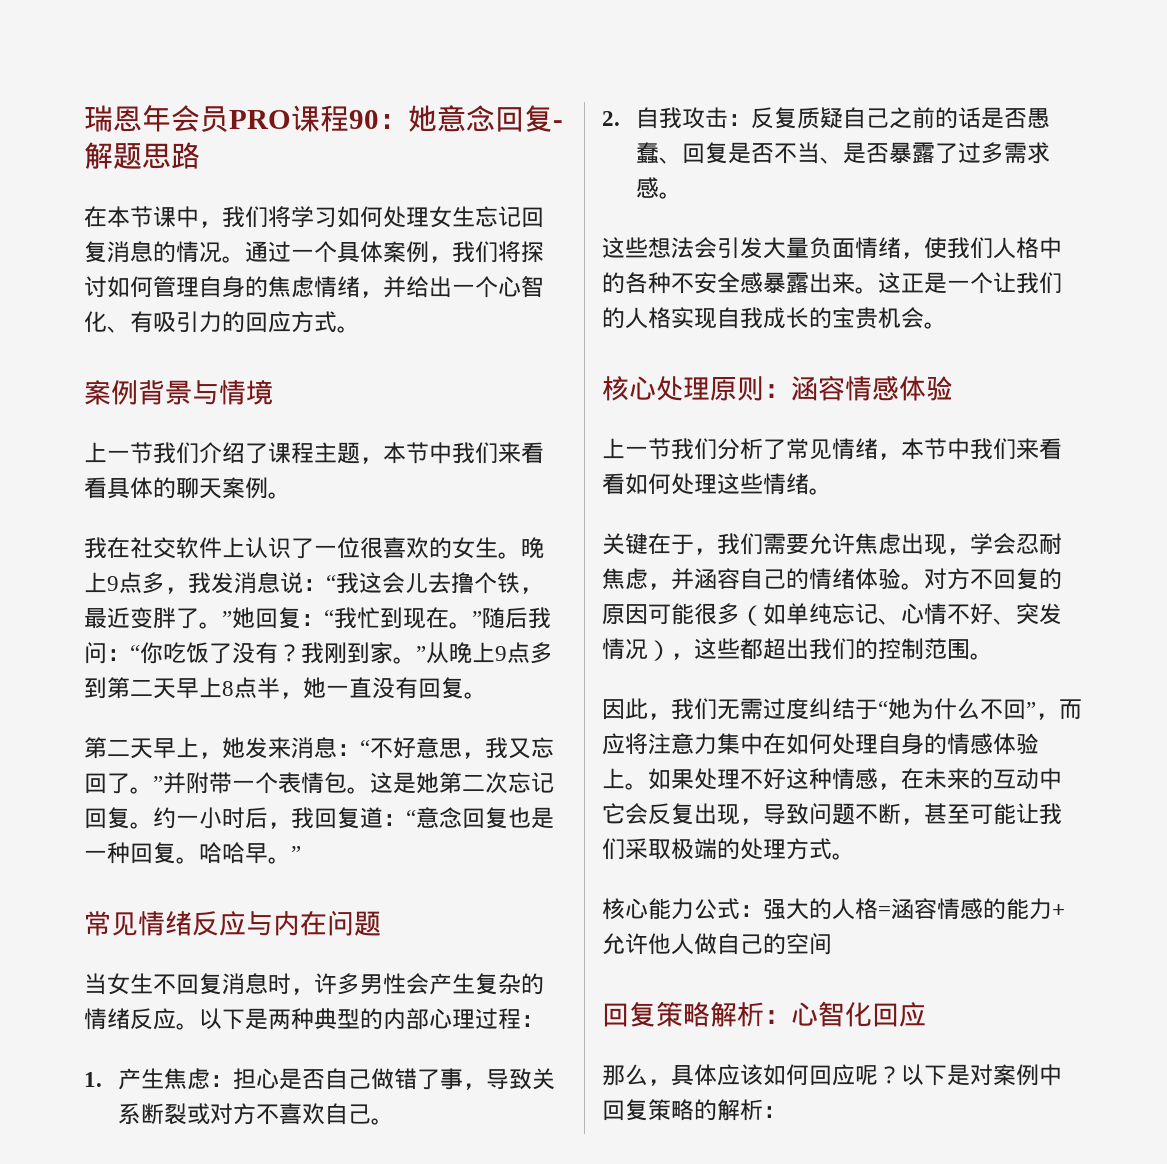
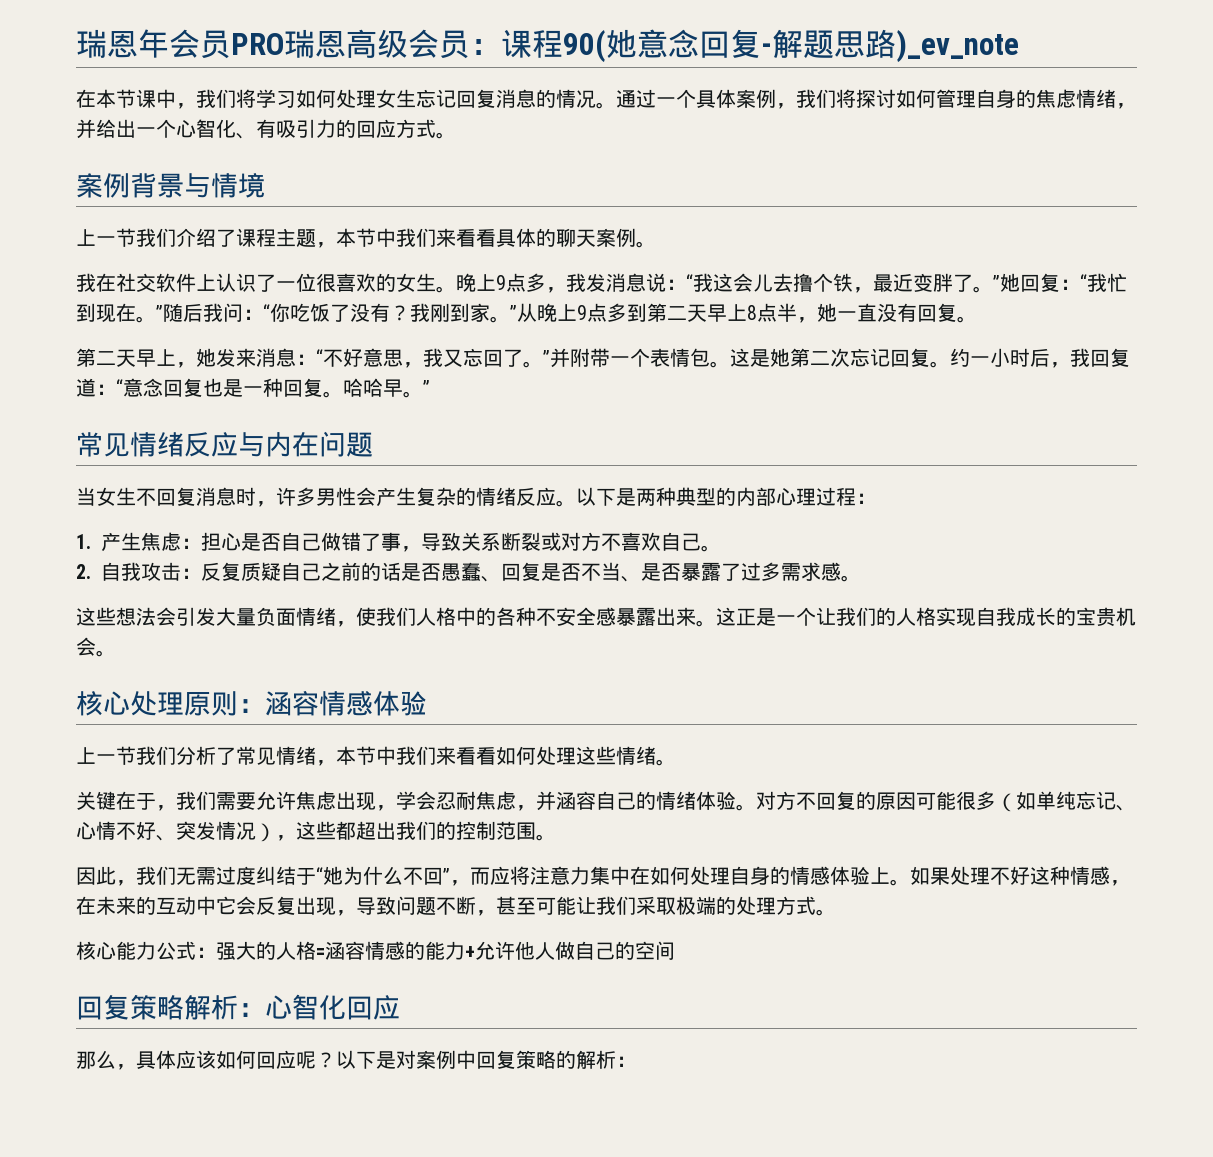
- 瑞恩年会员PRO课程90：她意念回复-解题思路
+ 瑞恩年会员PRO瑞恩高级会员：课程90(她意念回复-解题思路)_ev_note

